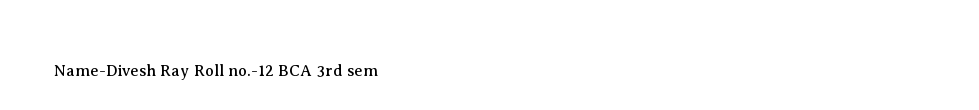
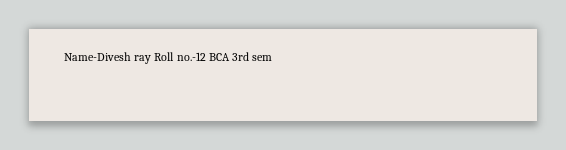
- Name-Divesh Ray Roll no.-12 BCA 3rd sem
+ Name-Divesh ray Roll no.-12 BCA 3rd sem

